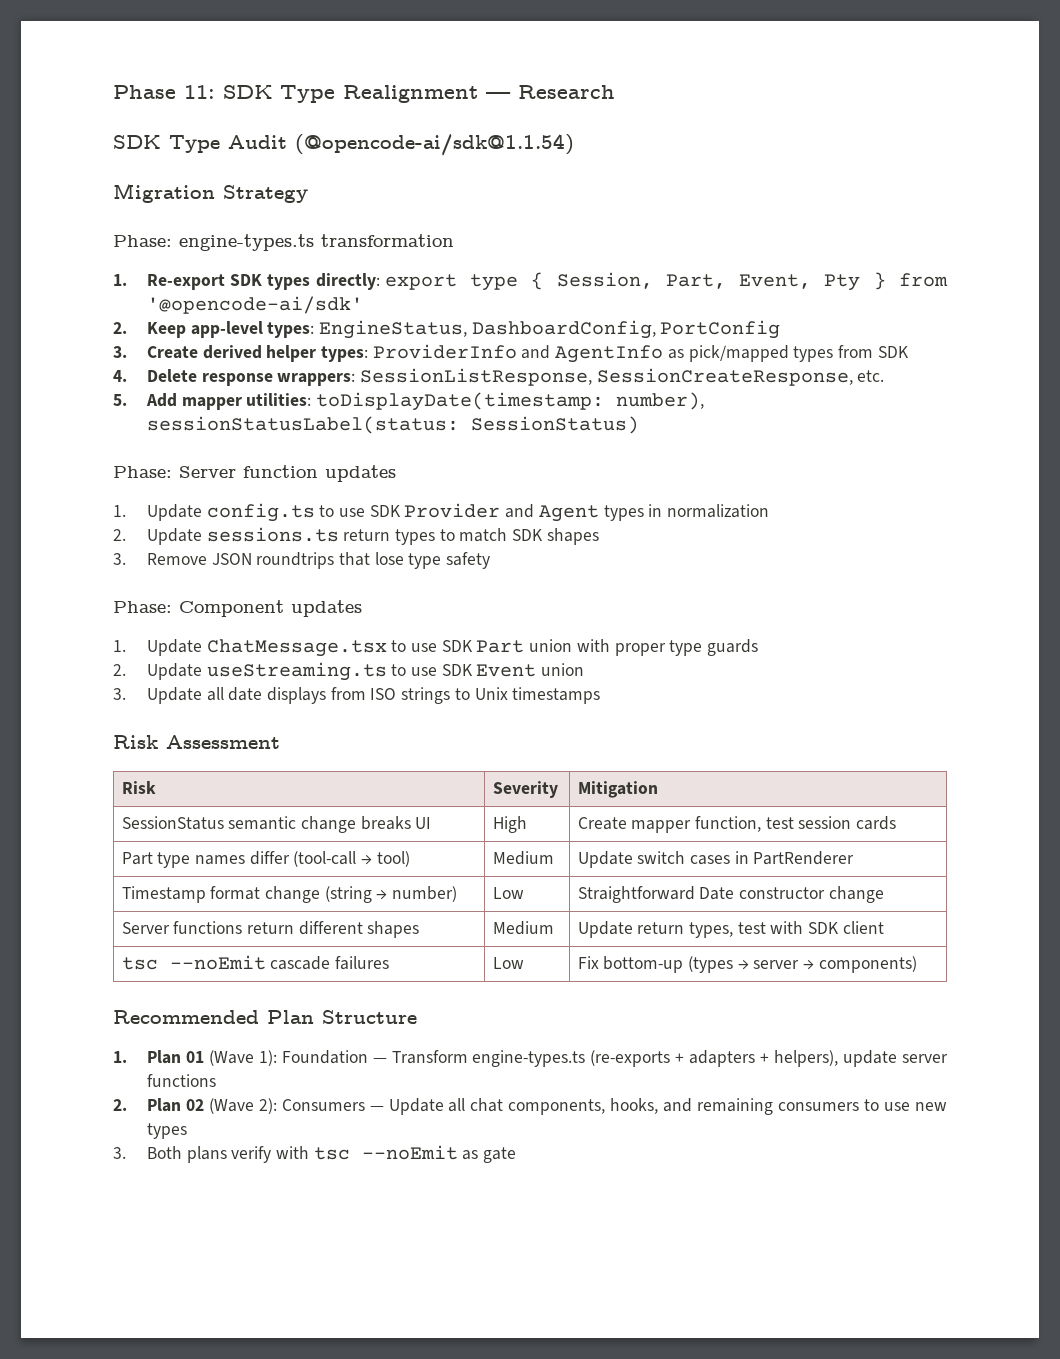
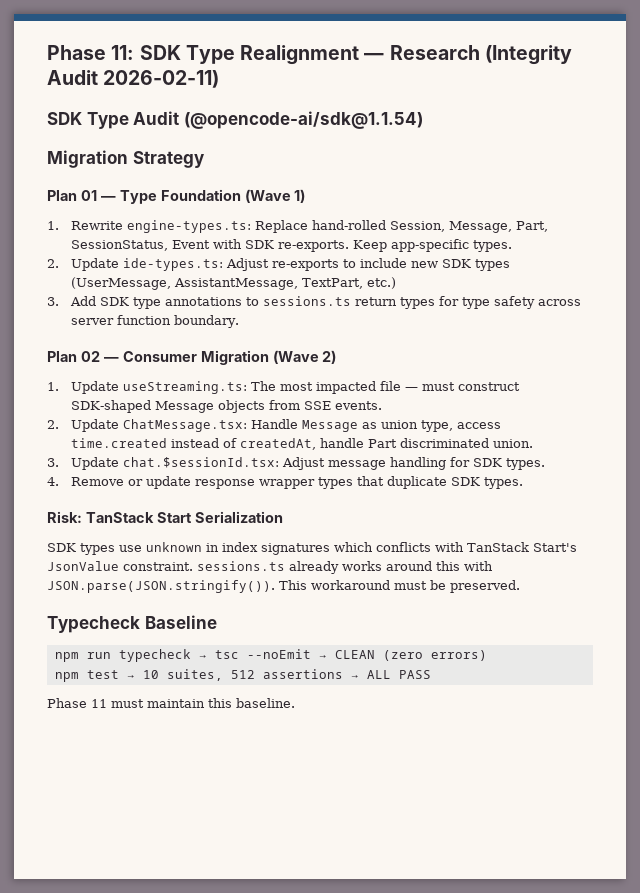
- Phase 11: SDK Type Realignment — Research
+ Phase 11: SDK Type Realignment — Research (Integrity Audit 2026-02-11)
- Phase: engine-types.ts transformation
- 1. Re-export SDK types directly: export type { Session, Part, Event, Pty } from '@opencode-ai/sdk'
- 2. Keep app-level types: EngineStatus, DashboardConfig, PortConfig
- 3. Create derived helper types: ProviderInfo and AgentInfo as pick/mapped types from SDK
- 4. Delete response wrappers: SessionListResponse, SessionCreateResponse, etc.
- 5. Add mapper utilities: toDisplayDate(timestamp: number), sessionStatusLabel(status: SessionStatus)
- Phase: Server function updates
- 1. Update config.ts to use SDK Provider and Agent types in normalization
- 2. Update sessions.ts return types to match SDK shapes
- 3. Remove JSON roundtrips that lose type safety
- Phase: Component updates
- 1. Update ChatMessage.tsx to use SDK Part union with proper type guards
- 2. Update useStreaming.ts to use SDK Event union
- 3. Update all date displays from ISO strings to Unix timestamps
- Risk Assessment
- Risk | Severity | Mitigation
- SessionStatus semantic change breaks UI | High | Create mapper function, test session cards
- Part type names differ (tool-call → tool) | Medium | Update switch cases in PartRenderer
- Timestamp format change (string → number) | Low | Straightforward Date constructor change
- Server functions return different shapes | Medium | Update return types, test with SDK client
- tsc --noEmit cascade failures | Low | Fix bottom-up (types → server → components)
- Recommended Plan Structure
- 1. Plan 01 (Wave 1): Foundation — Transform engine-types.ts (re-exports + adapters + helpers), update server functions
- 2. Plan 02 (Wave 2): Consumers — Update all chat components, hooks, and remaining consumers to use new types
- 3. Both plans verify with tsc --noEmit as gate
+ Plan 01 — Type Foundation (Wave 1)
+ 1. Rewrite engine-types.ts: Replace hand-rolled Session, Message, Part, SessionStatus, Event with SDK re-exports. Keep app-specific types.
+ 2. Update ide-types.ts: Adjust re-exports to include new SDK types (UserMessage, AssistantMessage, TextPart, etc.)
+ 3. Add SDK type annotations to sessions.ts return types for type safety across server function boundary.
+ Plan 02 — Consumer Migration (Wave 2)
+ 1. Update useStreaming.ts: The most impacted file — must construct SDK-shaped Message objects from SSE events.
+ 2. Update ChatMessage.tsx: Handle Message as union type, access time.created instead of createdAt, handle Part discriminated union.
+ 3. Update chat.$sessionId.tsx: Adjust message handling for SDK types.
+ 4. Remove or update response wrapper types that duplicate SDK types.
+ Risk: TanStack Start Serialization
+ SDK types use unknown in index signatures which conflicts with TanStack Start's JsonValue constraint. sessions.ts already works around this with JSON.parse(JSON.stringify()). This workaround must be preserved.
+ Typecheck Baseline
+ npm run typecheck → tsc --noEmit → CLEAN (zero errors)
+ npm test → 10 suites, 512 assertions → ALL PASS
+ Phase 11 must maintain this baseline.

